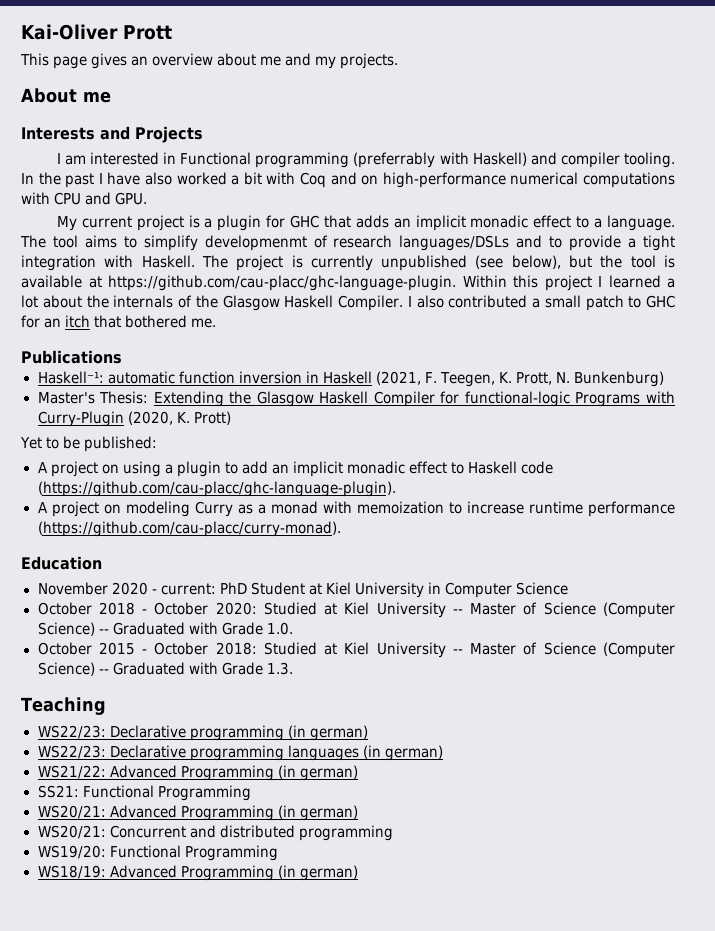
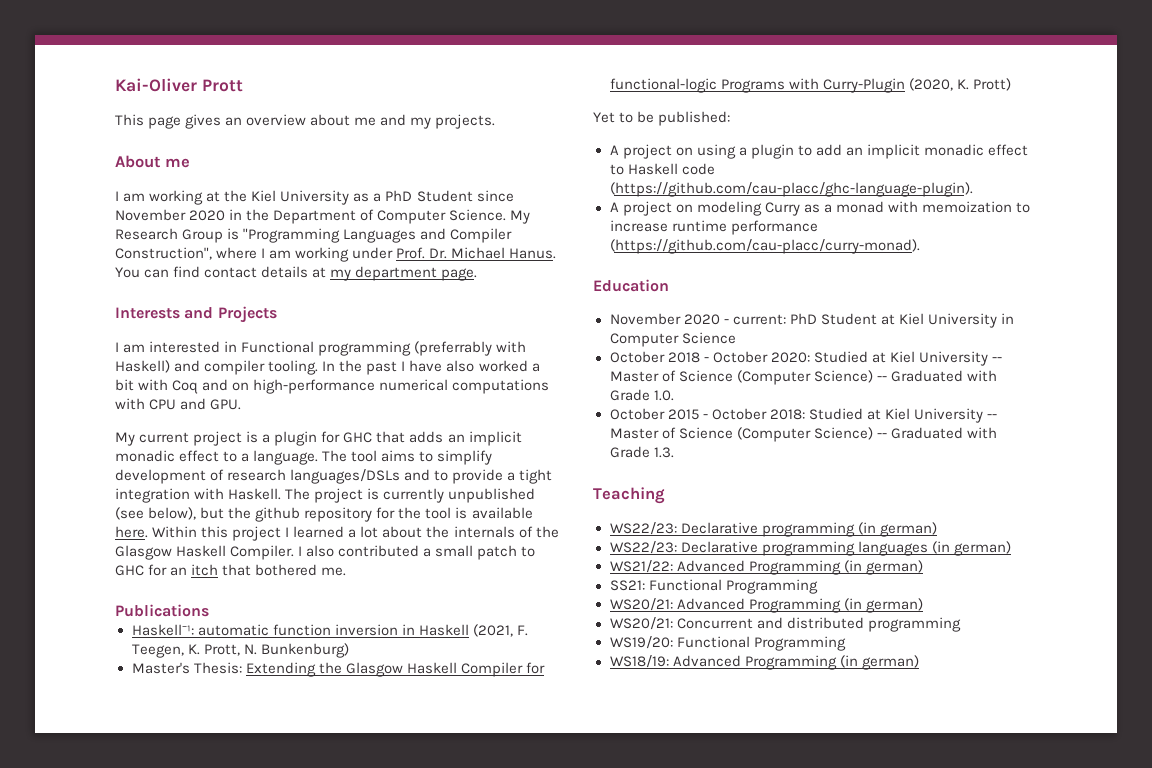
+ I am working at the Kiel University as a PhD Student since November 2020 in the Department of Computer Science. My Research Group is "Programming Languages and Compiler Construction", where I am working under Prof. Dr. Michael Hanus. You can find contact details at my department page.
- The tool aims to simplify developmenmt of research languages/DSLs and to provide a tight integration with Haskell.
+ The tool aims to simplify development of research languages/DSLs and to provide a tight integration with Haskell.
- The project is currently unpublished (see below), but the tool is available at https://github.com/cau-placc/ghc-language-plugin. Within this project I learned a lot about the internals of the Glasgow Haskell Compiler.
+ The project is currently unpublished (see below), but the github repository for the tool is available here. Within this project I learned a lot about the internals of the Glasgow Haskell Compiler.

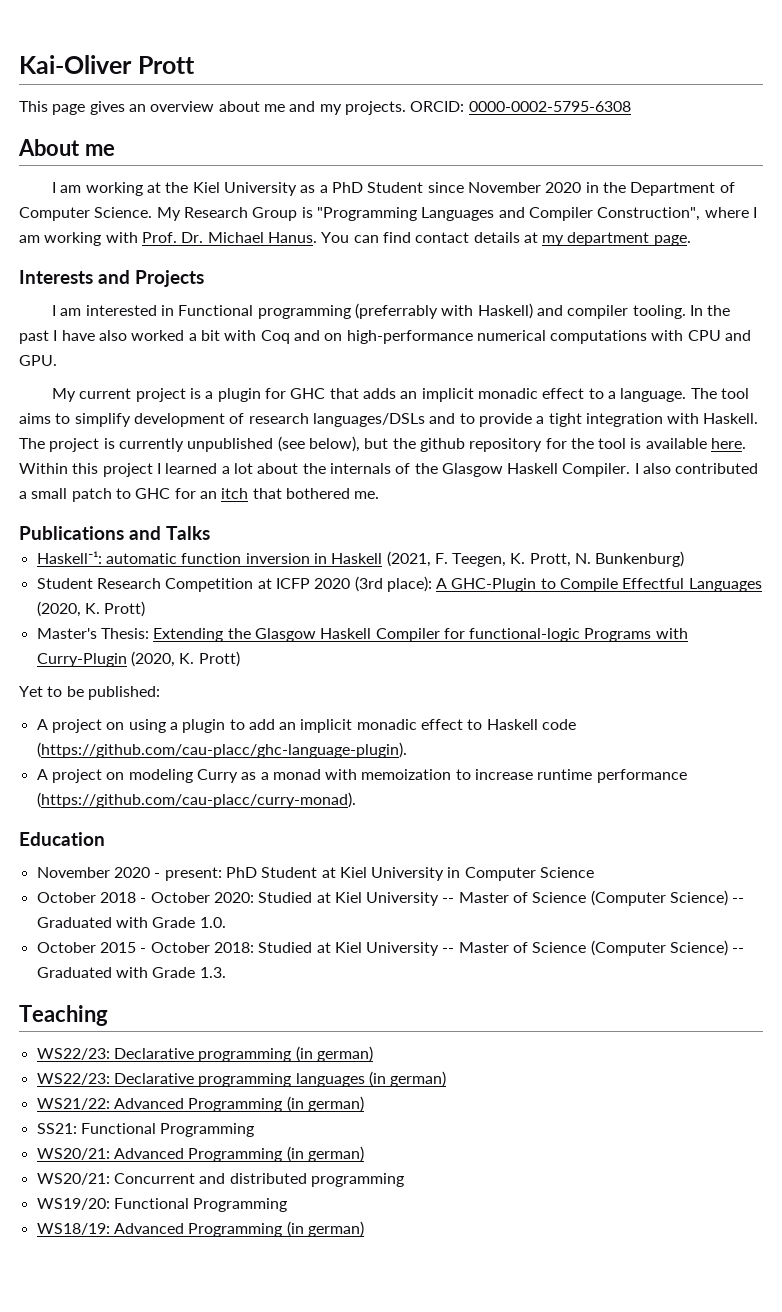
+ ORCID: 0000-0002-5795-6308
- My Research Group is "Programming Languages and Compiler Construction", where I am working under Prof. Dr. Michael Hanus.
+ My Research Group is "Programming Languages and Compiler Construction", where I am working with Prof. Dr. Michael Hanus.
- Publications
+ Publications and Talks
+ Student Research Competition at ICFP 2020 (3rd place): A GHC-Plugin to Compile Effectful Languages (2020, K. Prott)
- November 2020 - current: PhD Student at Kiel University in Computer Science
+ November 2020 - present: PhD Student at Kiel University in Computer Science

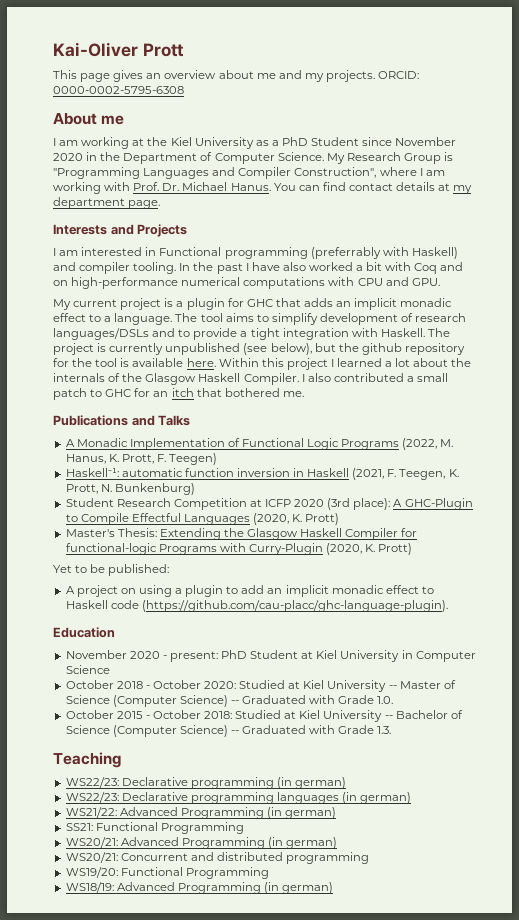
+ A Monadic Implementation of Functional Logic Programs (2022, M. Hanus, K. Prott, F. Teegen)
- A project on modeling Curry as a monad with memoization to increase runtime performance (https://github.com/cau-placc/curry-monad).
- October 2015 - October 2018: Studied at Kiel University -- Master of Science (Computer Science) -- Graduated with Grade 1.3.
+ October 2015 - October 2018: Studied at Kiel University -- Bachelor of Science (Computer Science) -- Graduated with Grade 1.3.

